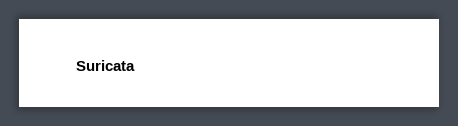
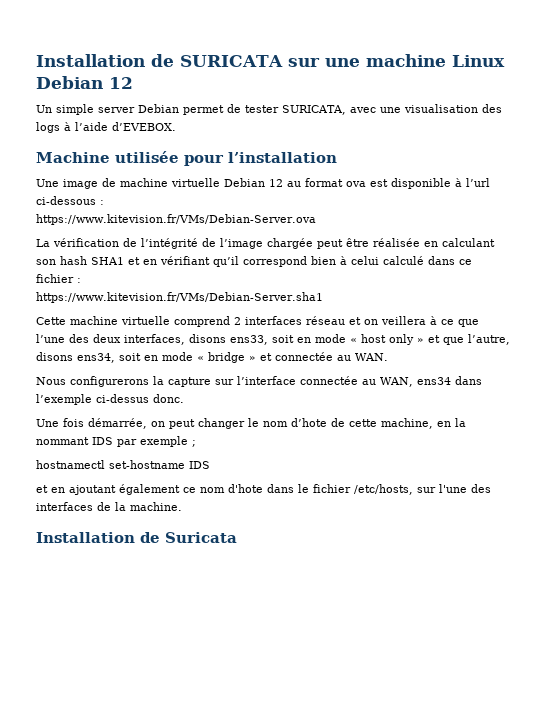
- Suricata
+ Installation de SURICATA sur une machine Linux Debian 12
+ Un simple server Debian permet de tester SURICATA, avec une visualisation des logs à l’aide d’EVEBOX.
+ Machine utilisée pour l’installation
+ Une image de machine virtuelle Debian 12 au format ova est disponible à l’url ci-dessous :
+ https://www.kitevision.fr/VMs/Debian-Server.ova
+ La vérification de l’intégrité de l’image chargée peut être réalisée en calculant son hash SHA1 et en vérifiant qu’il correspond bien à celui calculé dans ce fichier :
+ https://www.kitevision.fr/VMs/Debian-Server.sha1
+ Cette machine virtuelle comprend 2 interfaces réseau et on veillera à ce que l’une des deux interfaces, disons ens33, soit en mode « host only » et que l’autre, disons ens34, soit en mode « bridge » et connectée au WAN.
+ Nous configurerons la capture sur l’interface connectée au WAN, ens34 dans l’exemple ci-dessus donc.
+ Une fois démarrée, on peut changer le nom d’hote de cette machine, en la nommant IDS par exemple ;
+ hostnamectl set-hostname IDS
+ et en ajoutant également ce nom d'hote dans le fichier /etc/hosts, sur l'une des interfaces de la machine.
+ Installation de Suricata

